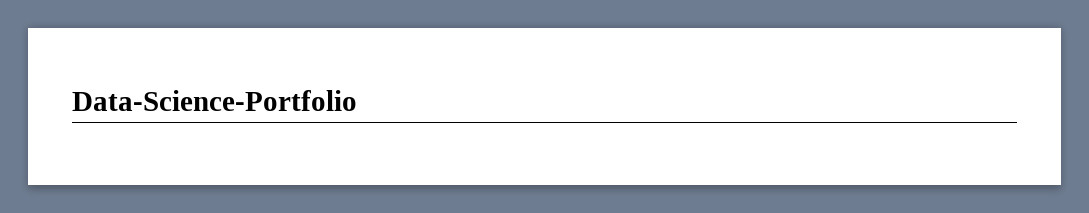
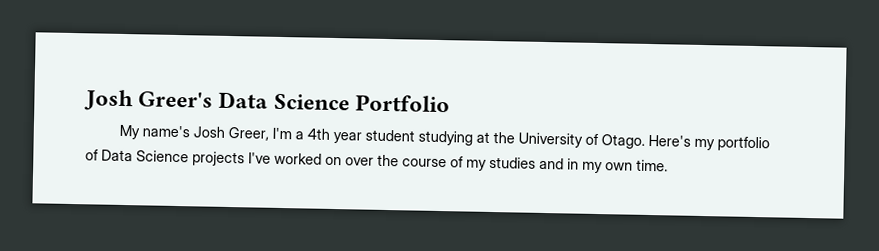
- Data-Science-Portfolio
+ Josh Greer's Data Science Portfolio
+ My name's Josh Greer, I'm a 4th year student studying at the University of Otago. Here's my portfolio of Data Science projects I've worked on over the course of my studies and in my own time.

